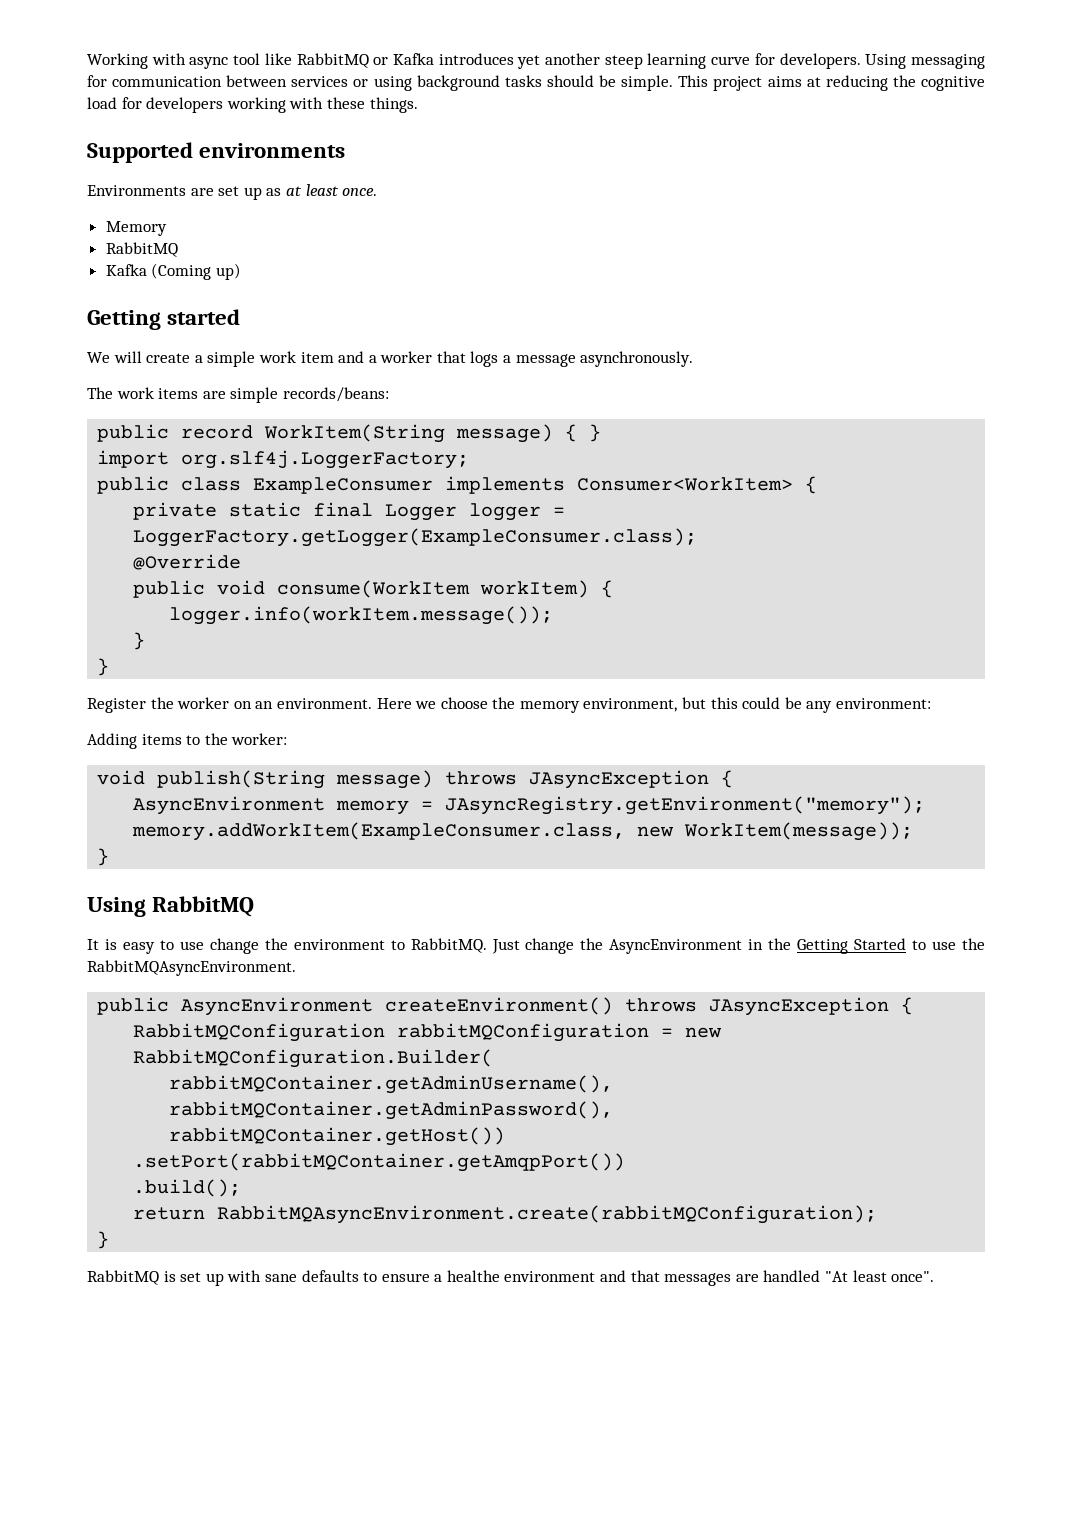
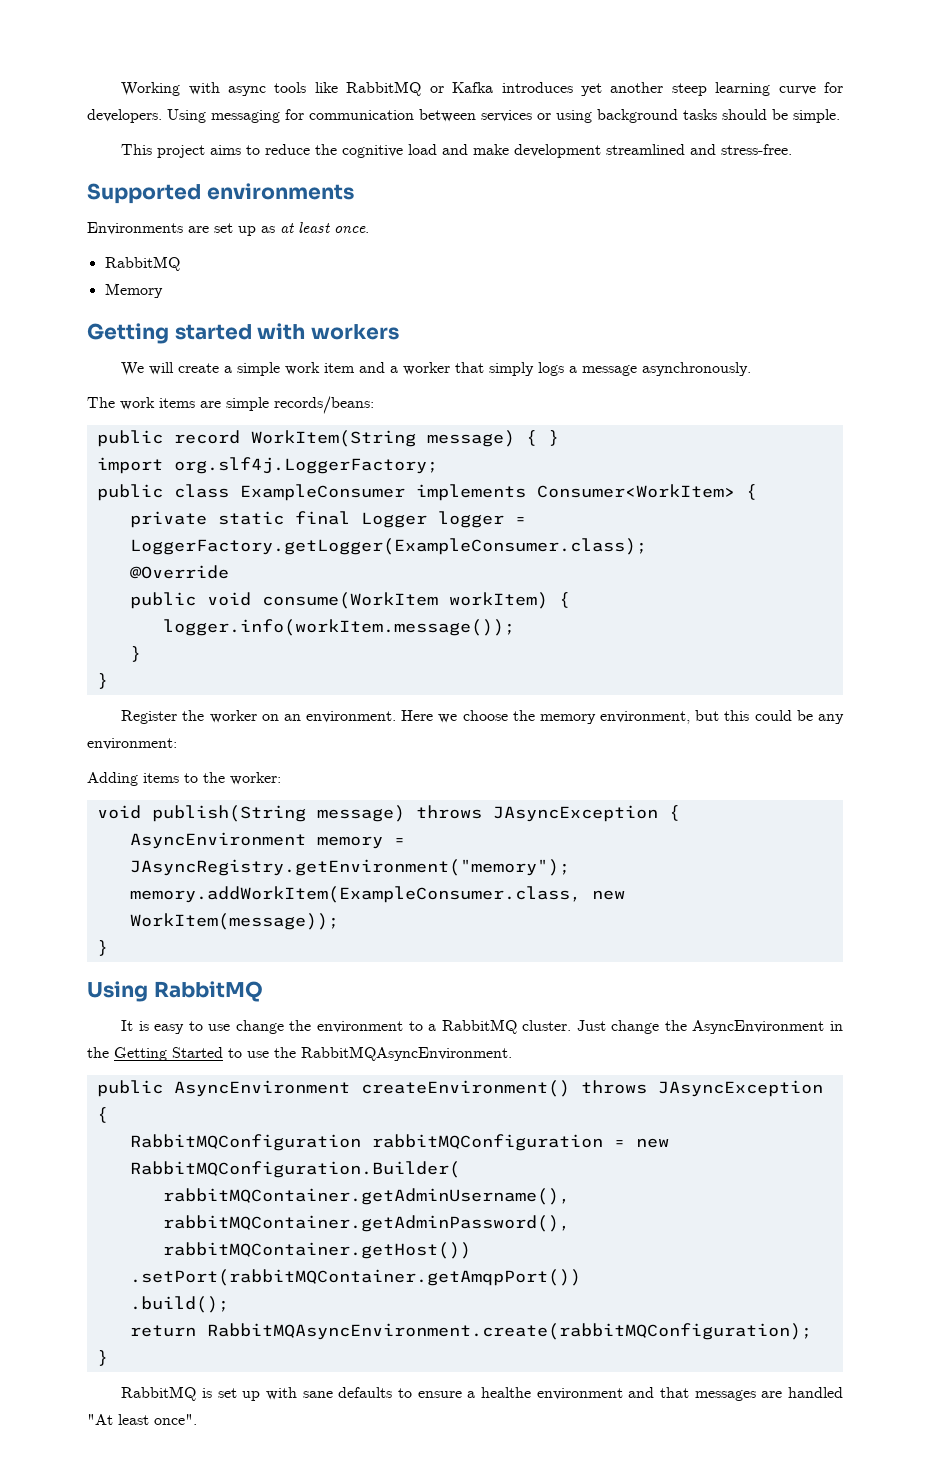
- Working with async tool like RabbitMQ or Kafka introduces yet another steep learning curve for developers.
+ Working with async tools like RabbitMQ or Kafka introduces yet another steep learning curve for developers.
- Using messaging for communication between services or using background tasks should be simple. This project aims at reducing the cognitive load for developers working with these things.
+ Using messaging for communication between services or using background tasks should be simple.
+ This project aims to reduce the cognitive load and make development streamlined and stress-free.
  Environments are set up as at least once.
+ RabbitMQ
  Memory
- RabbitMQ
- Kafka (Coming up)
- Getting started
+ Getting started with workers
- We will create a simple work item and a worker that logs a message asynchronously.
+ We will create a simple work item and a worker that simply logs a message asynchronously.
- It is easy to use change the environment to RabbitMQ.
+ It is easy to use change the environment to a RabbitMQ cluster.

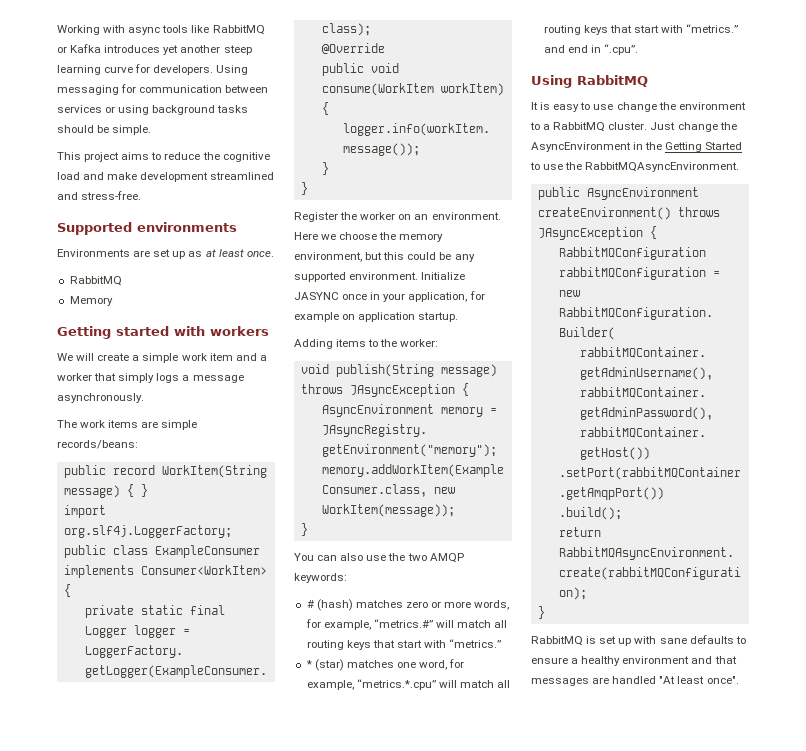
- Here we choose the memory environment, but this could be any environment:
+ Here we choose the memory environment, but this could be any supported environment. Initialize JASYNC once in your application, for example on application startup.
+ You can also use the two AMQP keywords:
+ # (hash) matches zero or more words, for example, “metrics.#” will match all routing keys that start with “metrics.”
+ * (star) matches one word, for example, “metrics.*.cpu” will match all routing keys that start with “metrics.” and end in “.cpu”.
- RabbitMQ is set up with sane defaults to ensure a healthe environment and that messages are handled "At least once".
+ RabbitMQ is set up with sane defaults to ensure a healthy environment and that messages are handled "At least once".

